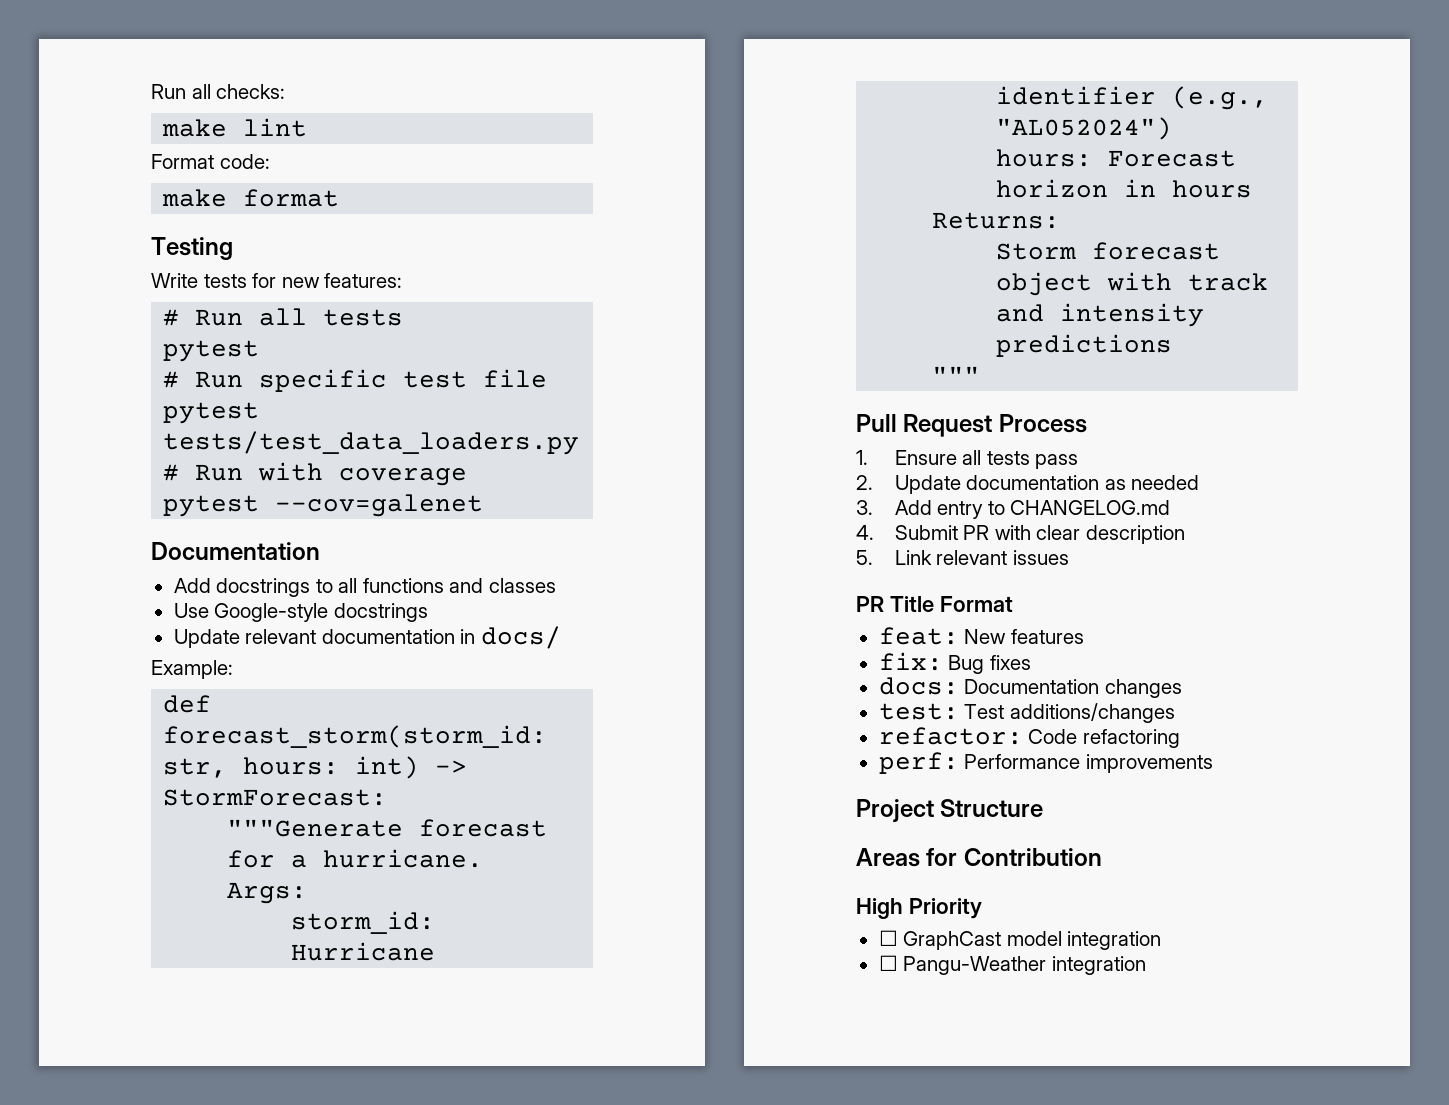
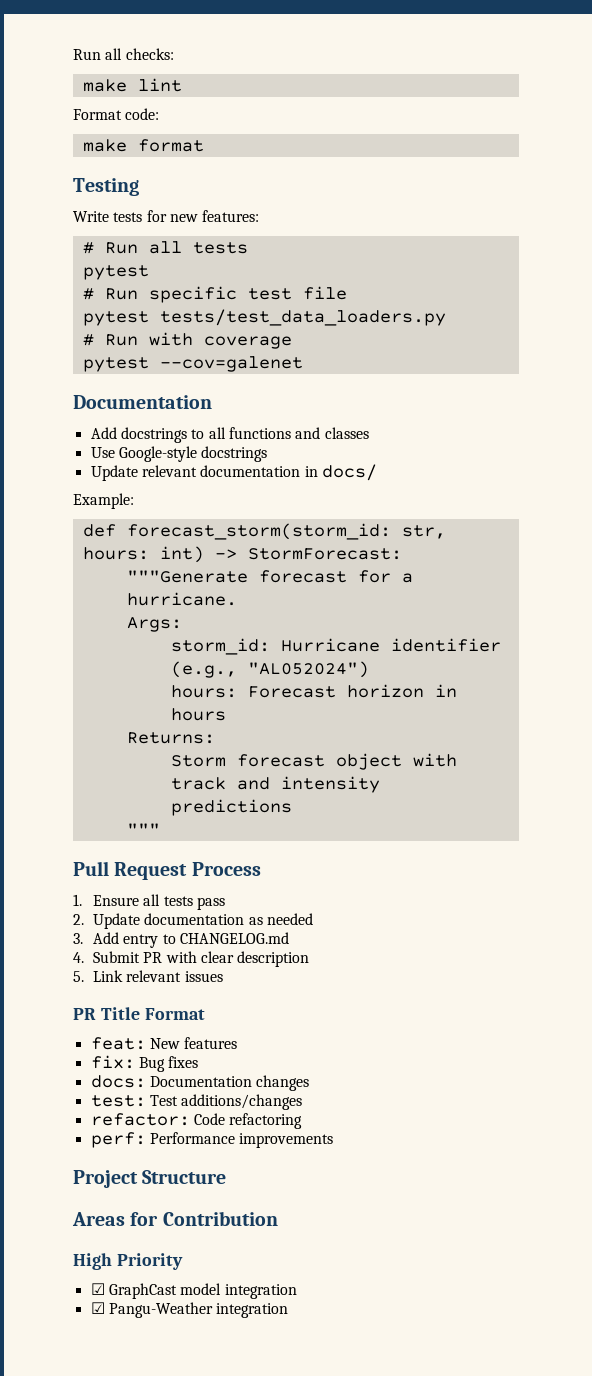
- ☐ GraphCast model integration
+ ☑ GraphCast model integration
- ☐ Pangu-Weather integration
+ ☑ Pangu-Weather integration

